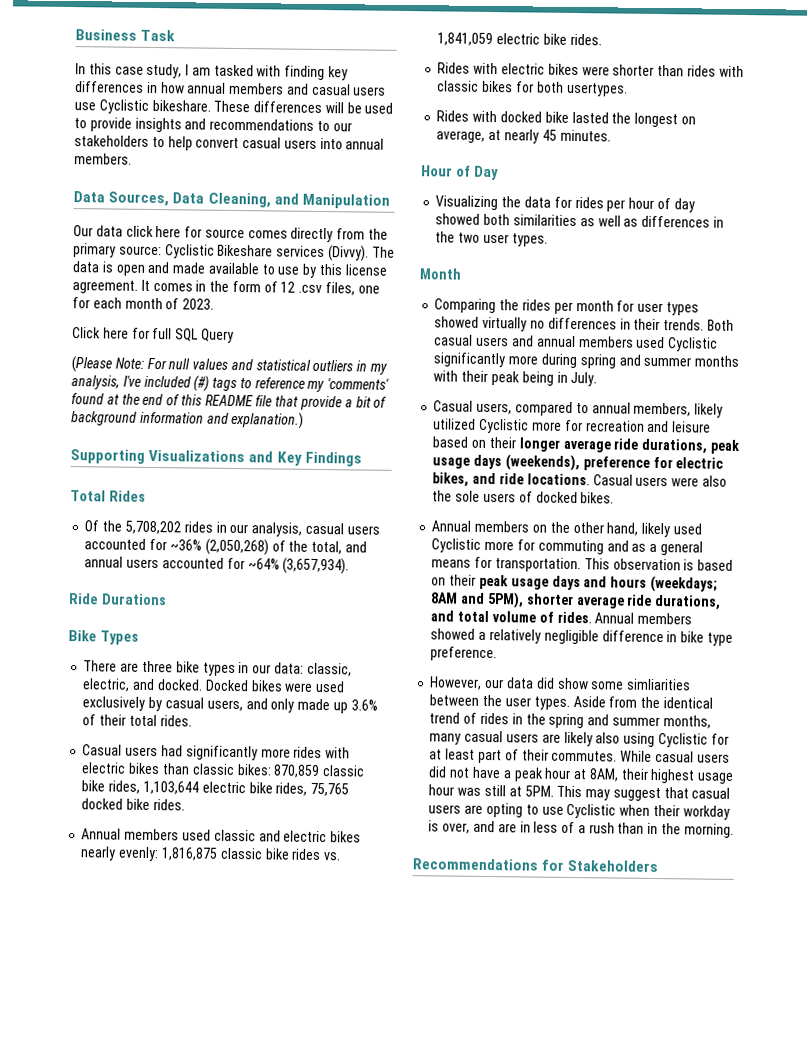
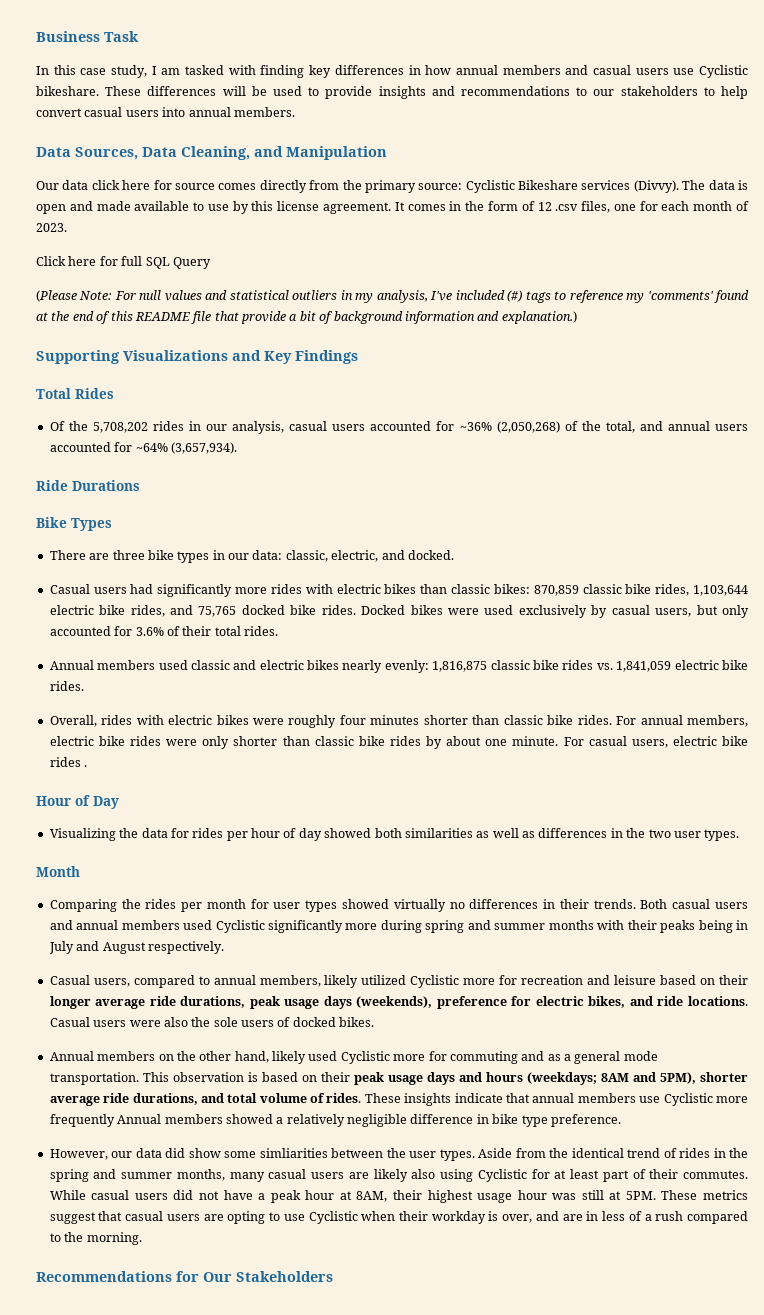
- Docked bikes were used exclusively by casual users, and only made up 3.6% of their total rides.
- Casual users had significantly more rides with electric bikes than classic bikes: 870,859 classic bike rides, 1,103,644 electric bike rides, 75,765 docked bike rides.
+ Casual users had significantly more rides with electric bikes than classic bikes: 870,859 classic bike rides, 1,103,644 electric bike rides, and 75,765 docked bike rides. Docked bikes were used exclusively by casual users, but only accounted for 3.6% of their total rides.
- Rides with electric bikes were shorter than rides with classic bikes for both usertypes.
- Rides with docked bike lasted the longest on average, at nearly 45 minutes.
+ Overall, rides with electric bikes were roughly four minutes shorter than classic bike rides. For annual members, electric bike rides were only shorter than classic bike rides by about one minute. For casual users, electric bike rides .
- Both casual users and annual members used Cyclistic significantly more during spring and summer months with their peak being in July.
+ Both casual users and annual members used Cyclistic significantly more during spring and summer months with their peaks being in July and August respectively.
- Annual members on the other hand, likely used Cyclistic more for commuting and as a general means for transportation.
+ Annual members on the other hand, likely used Cyclistic more for commuting and as a general mode transportation.
- Annual members showed a relatively negligible difference in bike type preference.
+ These insights indicate that annual members use Cyclistic more frequently Annual members showed a relatively negligible difference in bike type preference.
- This may suggest that casual users are opting to use Cyclistic when their workday is over, and are in less of a rush than in the morning.
+ These metrics suggest that casual users are opting to use Cyclistic when their workday is over, and are in less of a rush compared to the morning.
- Recommendations for Stakeholders
+ Recommendations for Our Stakeholders

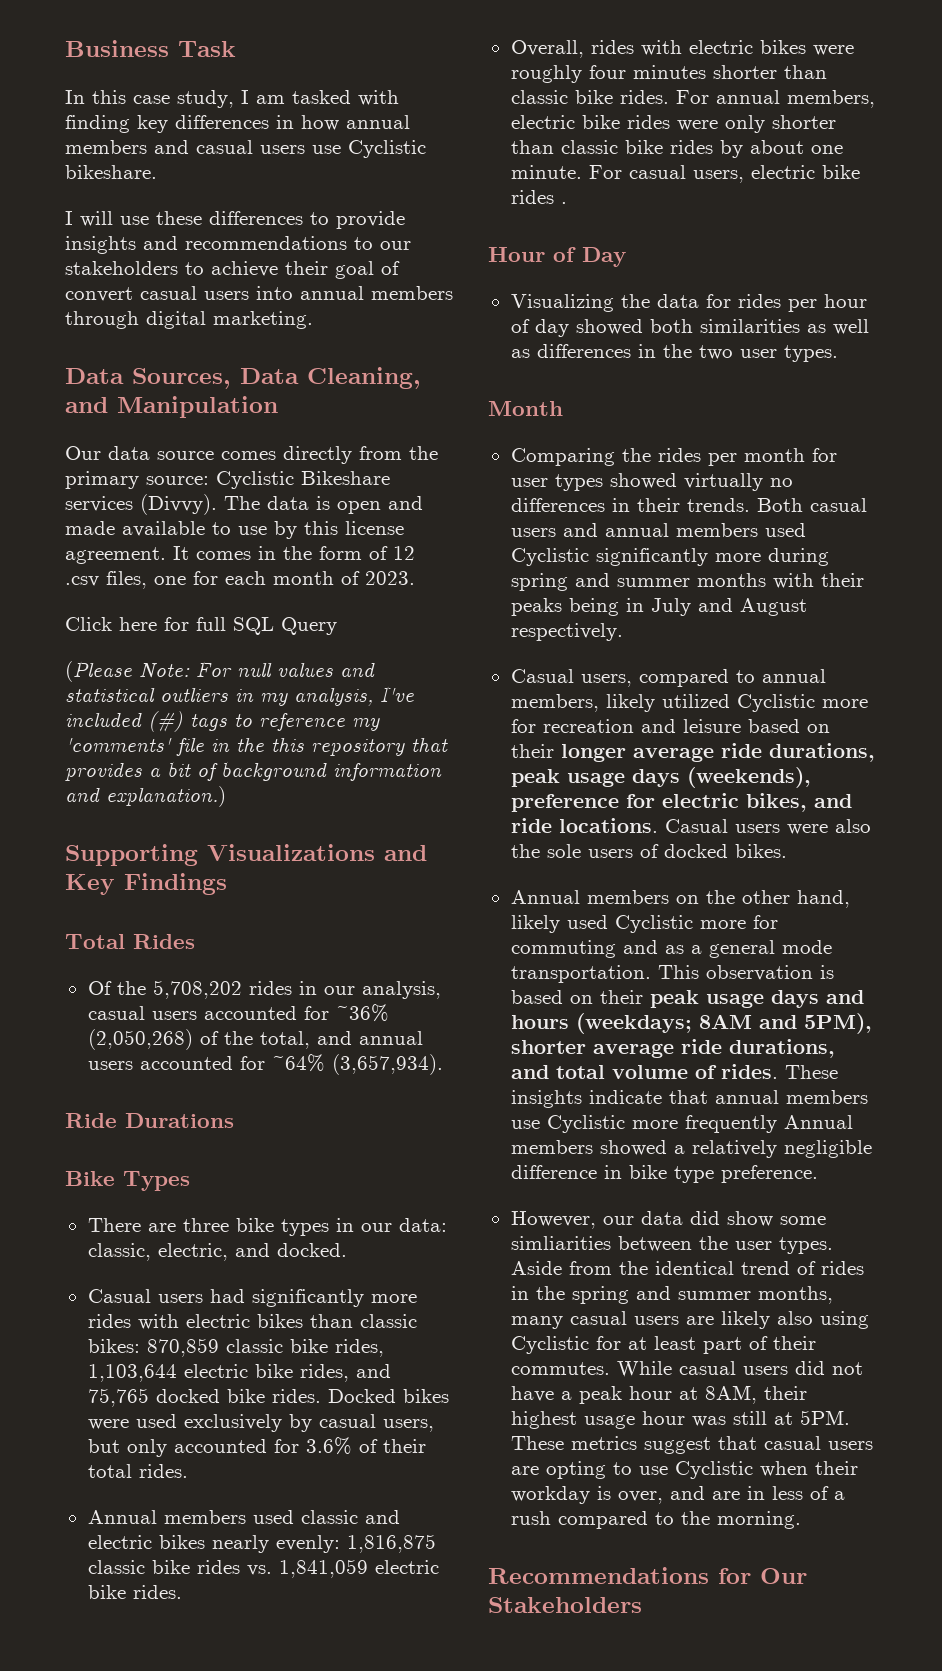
- In this case study, I am tasked with finding key differences in how annual members and casual users use Cyclistic bikeshare. These differences will be used to provide insights and recommendations to our stakeholders to help convert casual users into annual members.
+ In this case study, I am tasked with finding key differences in how annual members and casual users use Cyclistic bikeshare.
+ I will use these differences to provide insights and recommendations to our stakeholders to achieve their goal of convert casual users into annual members through digital marketing.
- Our data click here for source comes directly from the primary source: Cyclistic Bikeshare services (Divvy).
+ Our data source comes directly from the primary source: Cyclistic Bikeshare services (Divvy).
- (Please Note: For null values and statistical outliers in my analysis, I've included (#) tags to reference my 'comments' found at the end of this README file that provide a bit of background information and explanation.)
+ (Please Note: For null values and statistical outliers in my analysis, I've included (#) tags to reference my 'comments' file in the this repository that provides a bit of background information and explanation.)

